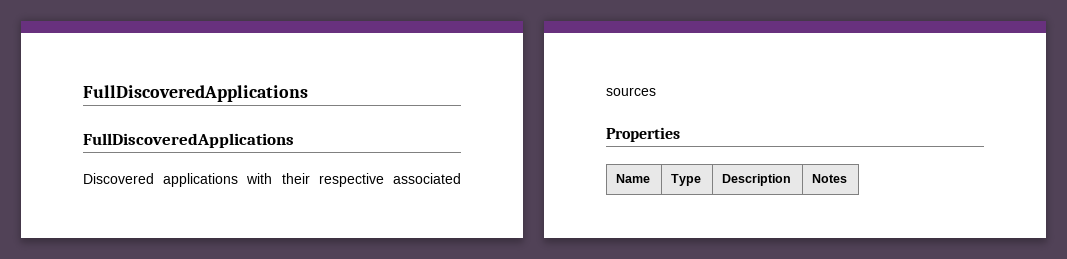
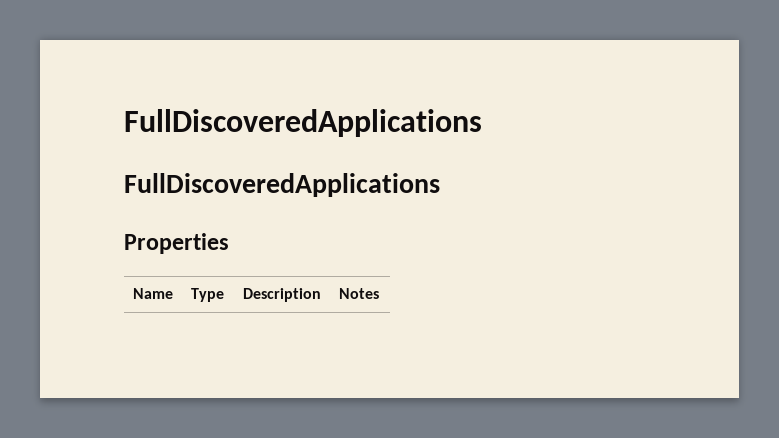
- Discovered applications with their respective associated sources

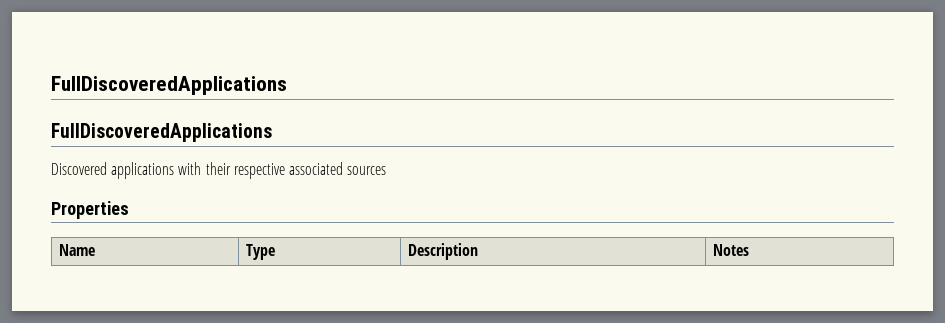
+ Discovered applications with their respective associated sources

